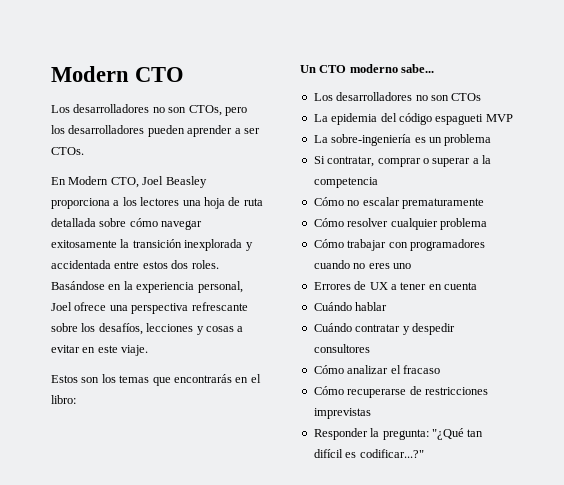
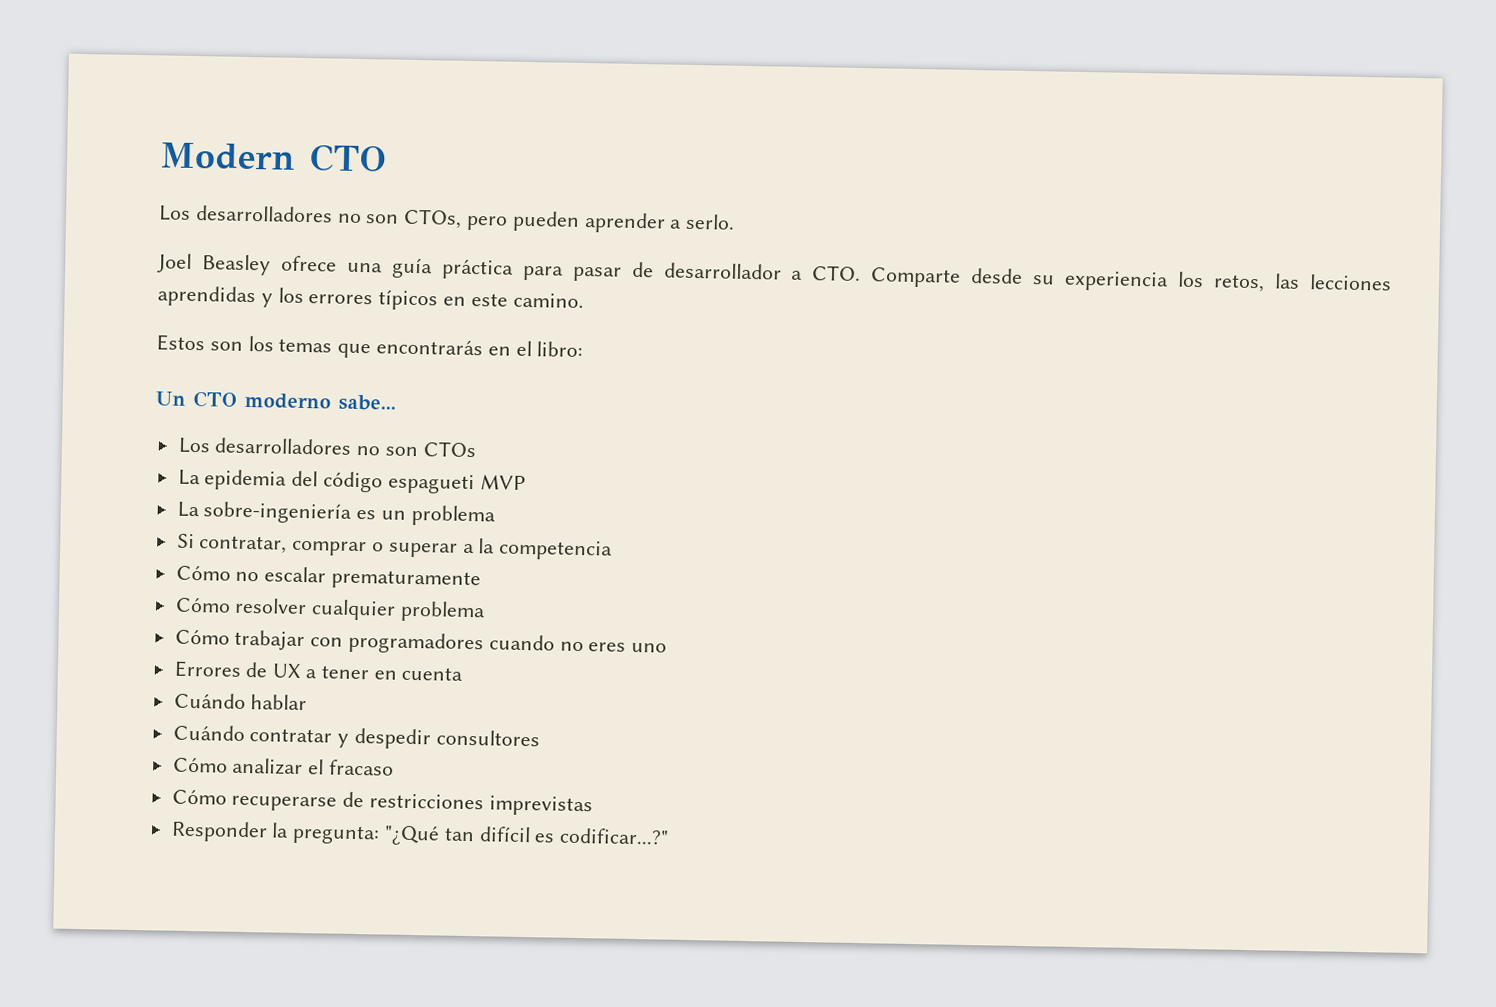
- Los desarrolladores no son CTOs, pero los desarrolladores pueden aprender a ser CTOs.
- En Modern CTO, Joel Beasley proporciona a los lectores una hoja de ruta detallada sobre cómo navegar exitosamente la transición inexplorada y accidentada entre estos dos roles. Basándose en la experiencia personal, Joel ofrece una perspectiva refrescante sobre los desafíos, lecciones y cosas a evitar en este viaje.
+ Los desarrolladores no son CTOs, pero pueden aprender a serlo.
+ Joel Beasley ofrece una guía práctica para pasar de desarrollador a CTO. Comparte desde su experiencia los retos, las lecciones aprendidas y los errores típicos en este camino.

